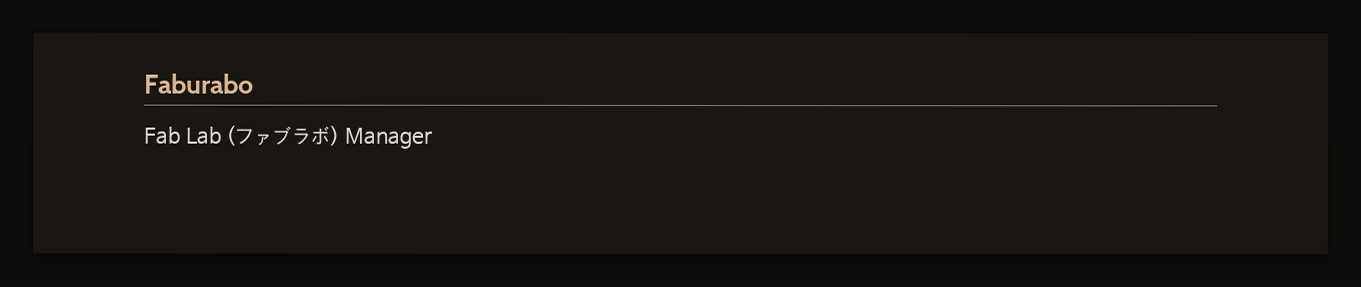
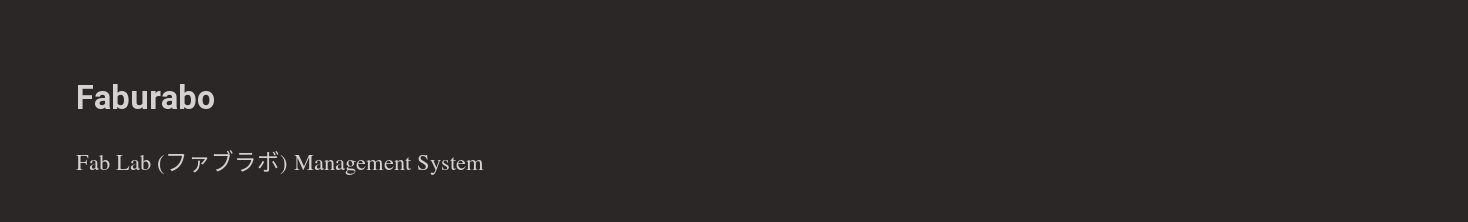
- Fab Lab (ファブラボ) Manager
+ Fab Lab (ファブラボ) Management System

